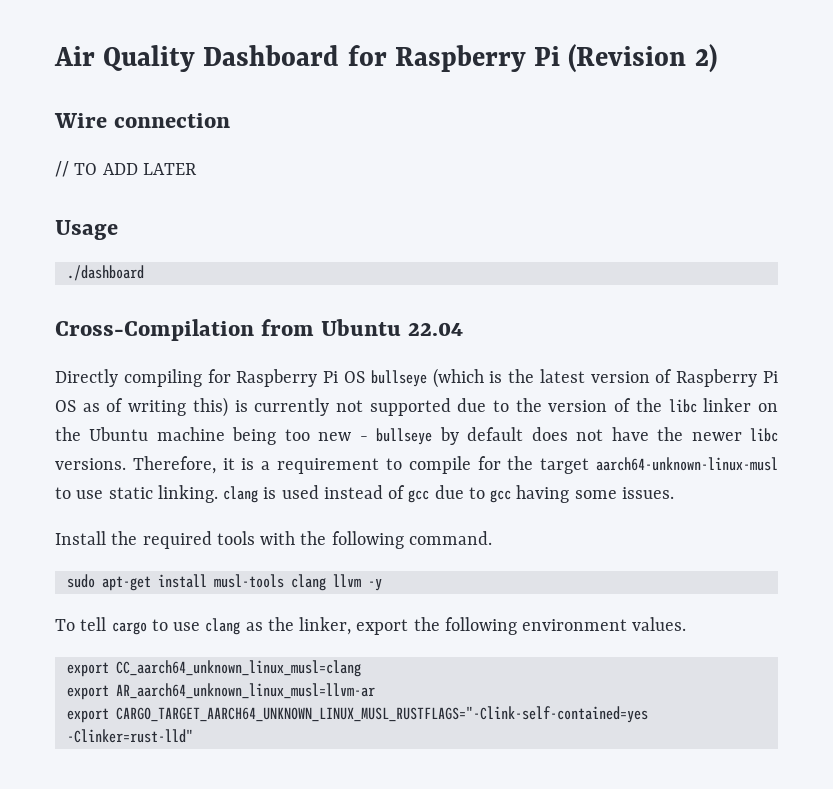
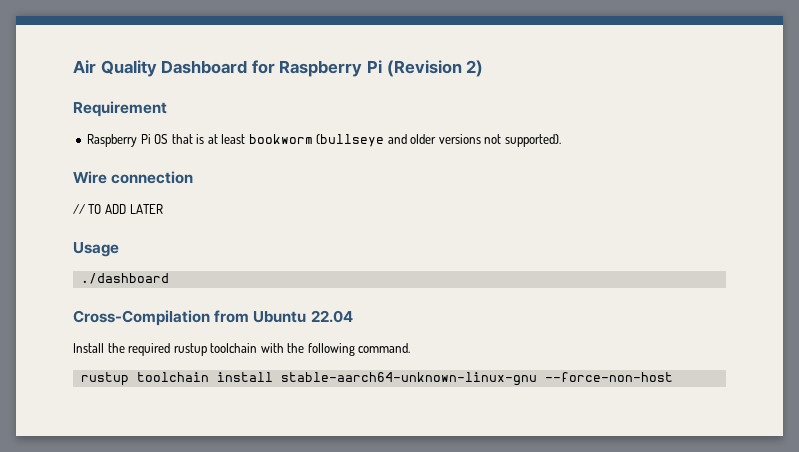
+ Requirement
+ Raspberry Pi OS that is at least bookworm (bullseye and older versions not supported).
- Directly compiling for Raspberry Pi OS bullseye (which is the latest version of Raspberry Pi OS as of writing this) is currently not supported due to the version of the libc linker on the Ubuntu machine being too new - bullseye by default does not have the newer libc versions. Therefore, it is a requirement to compile for the target aarch64-unknown-linux-musl to use static linking. clang is used instead of gcc due to gcc having some issues.
- Install the required tools with the following command.
+ Install the required rustup toolchain with the following command.
- sudo apt-get install musl-tools clang llvm -y
- To tell cargo to use clang as the linker, export the following environment values.
- export CC_aarch64_unknown_linux_musl=clang
- export AR_aarch64_unknown_linux_musl=llvm-ar
- export CARGO_TARGET_AARCH64_UNKNOWN_LINUX_MUSL_RUSTFLAGS="-Clink-self-contained=yes -Clinker=rust-lld"
+ rustup toolchain install stable-aarch64-unknown-linux-gnu --force-non-host

